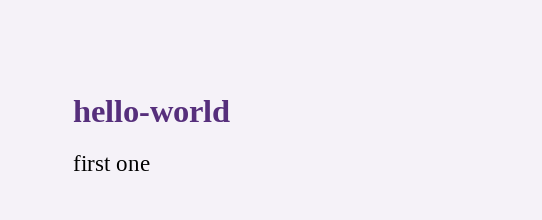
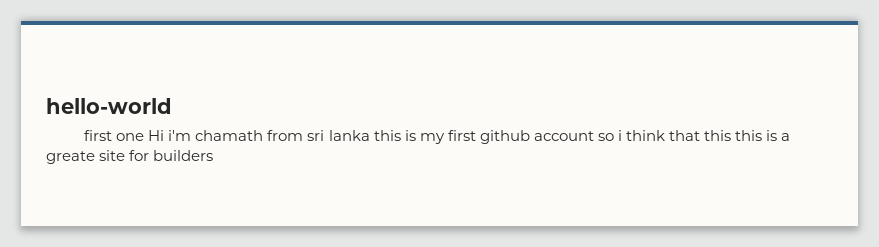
- first one
+ first one Hi i'm chamath from sri lanka this is my first github account so i think that this this is a greate site for builders

